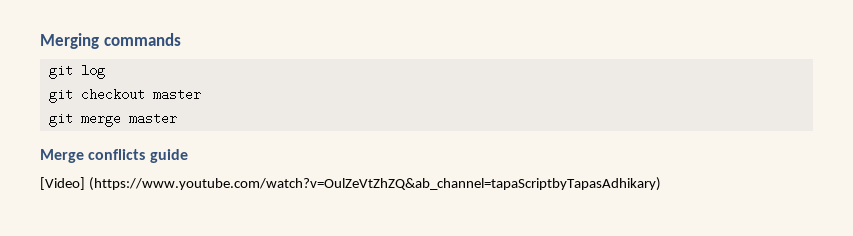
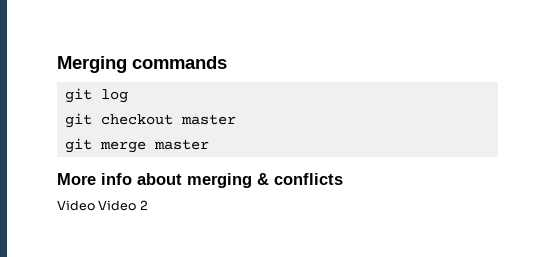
- Merge conflicts guide
- [Video] (https://www.youtube.com/watch?v=OulZeVtZhZQ&ab_channel=tapaScriptbyTapasAdhikary)
+ More info about merging & conflicts
+ Video Video 2

